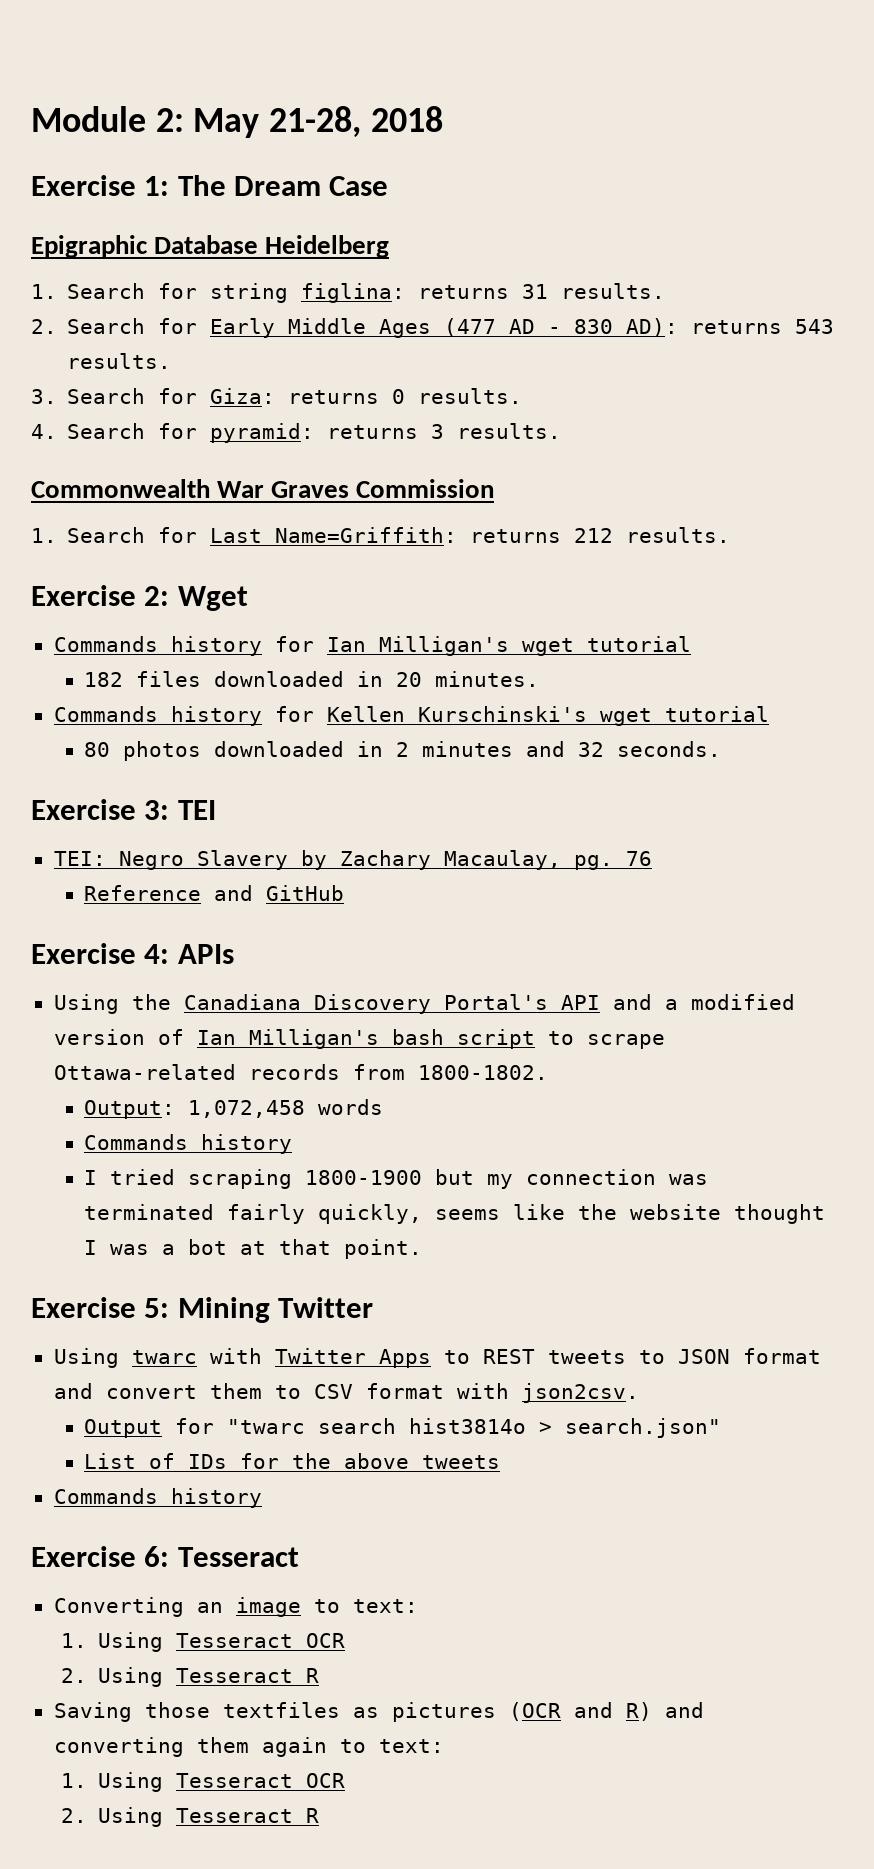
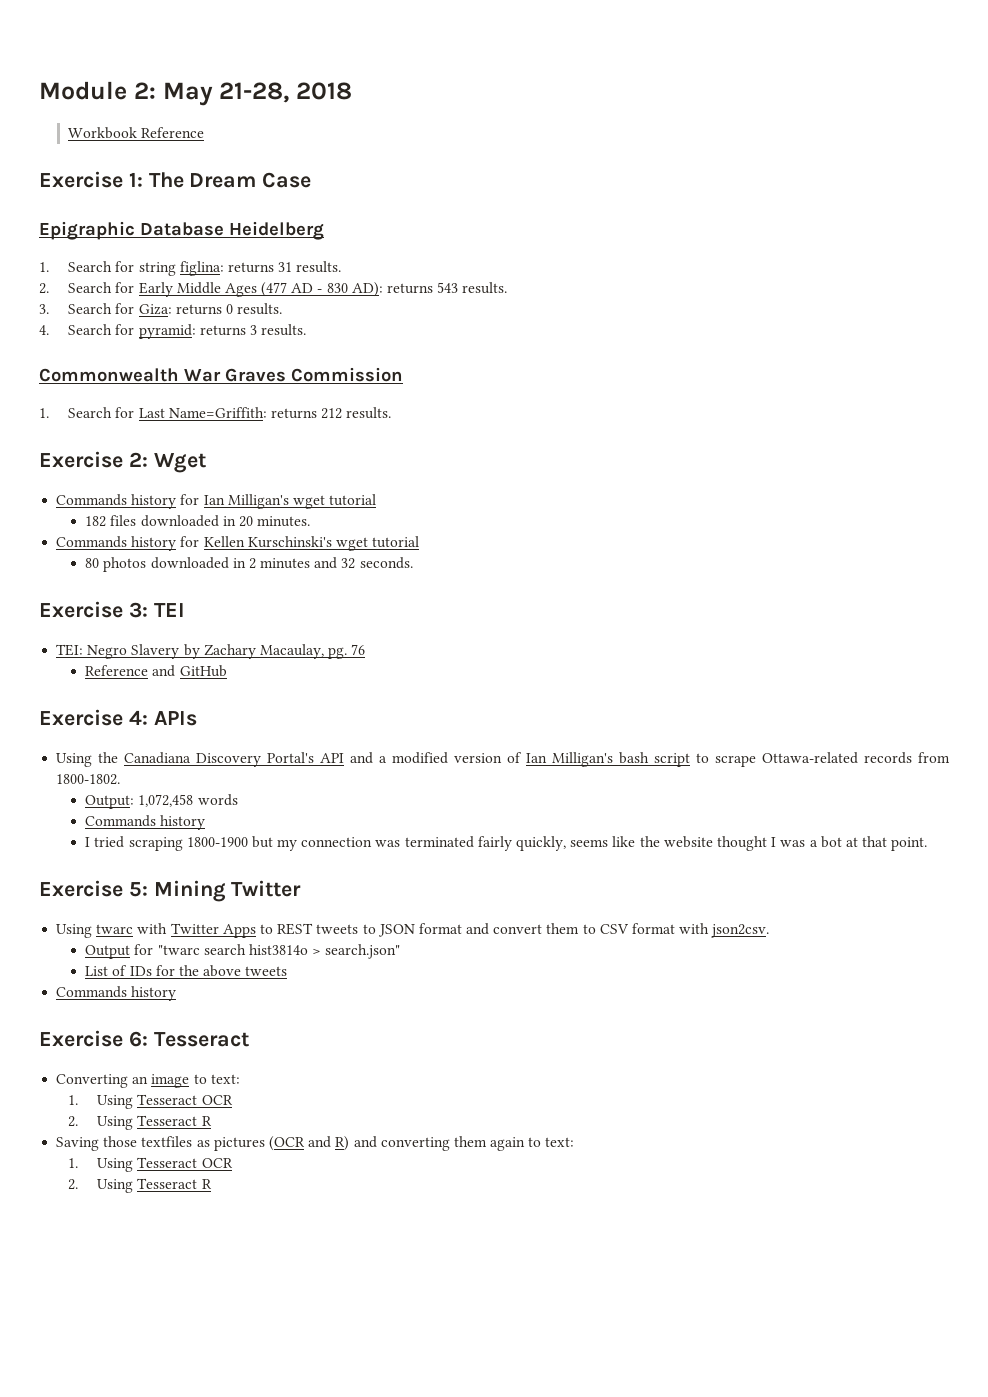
+ Workbook Reference

